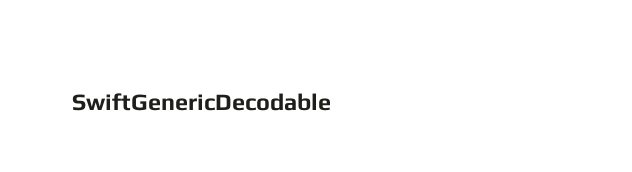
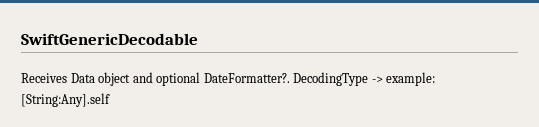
+ Receives Data object and optional DateFormatter?. DecodingType -> example: [String:Any].self

